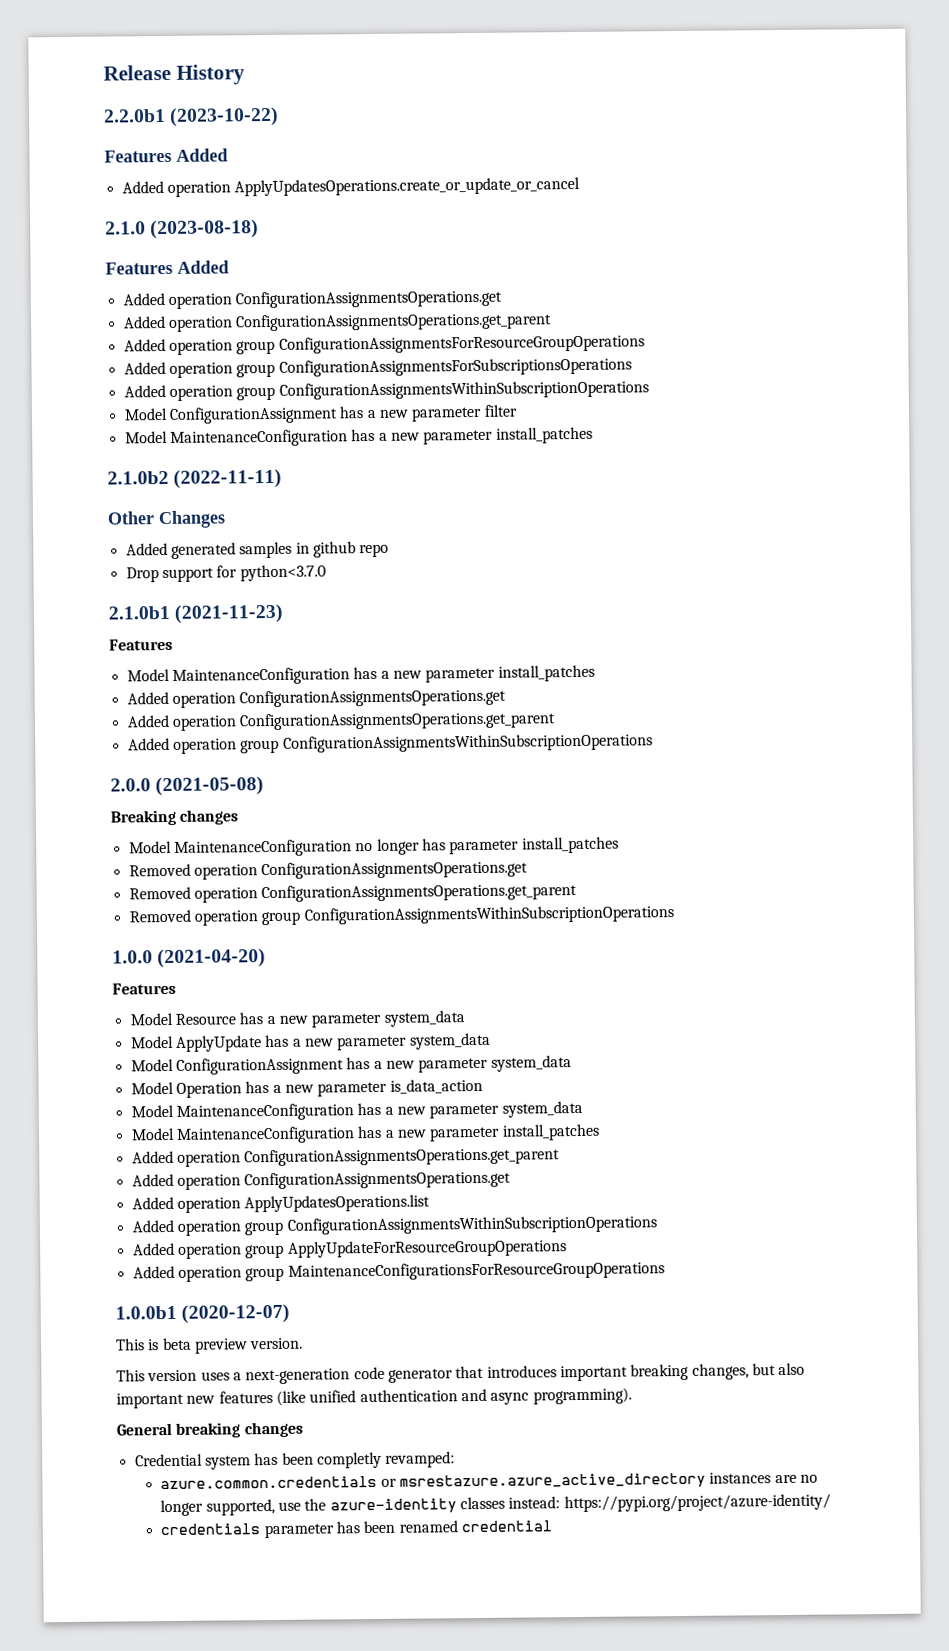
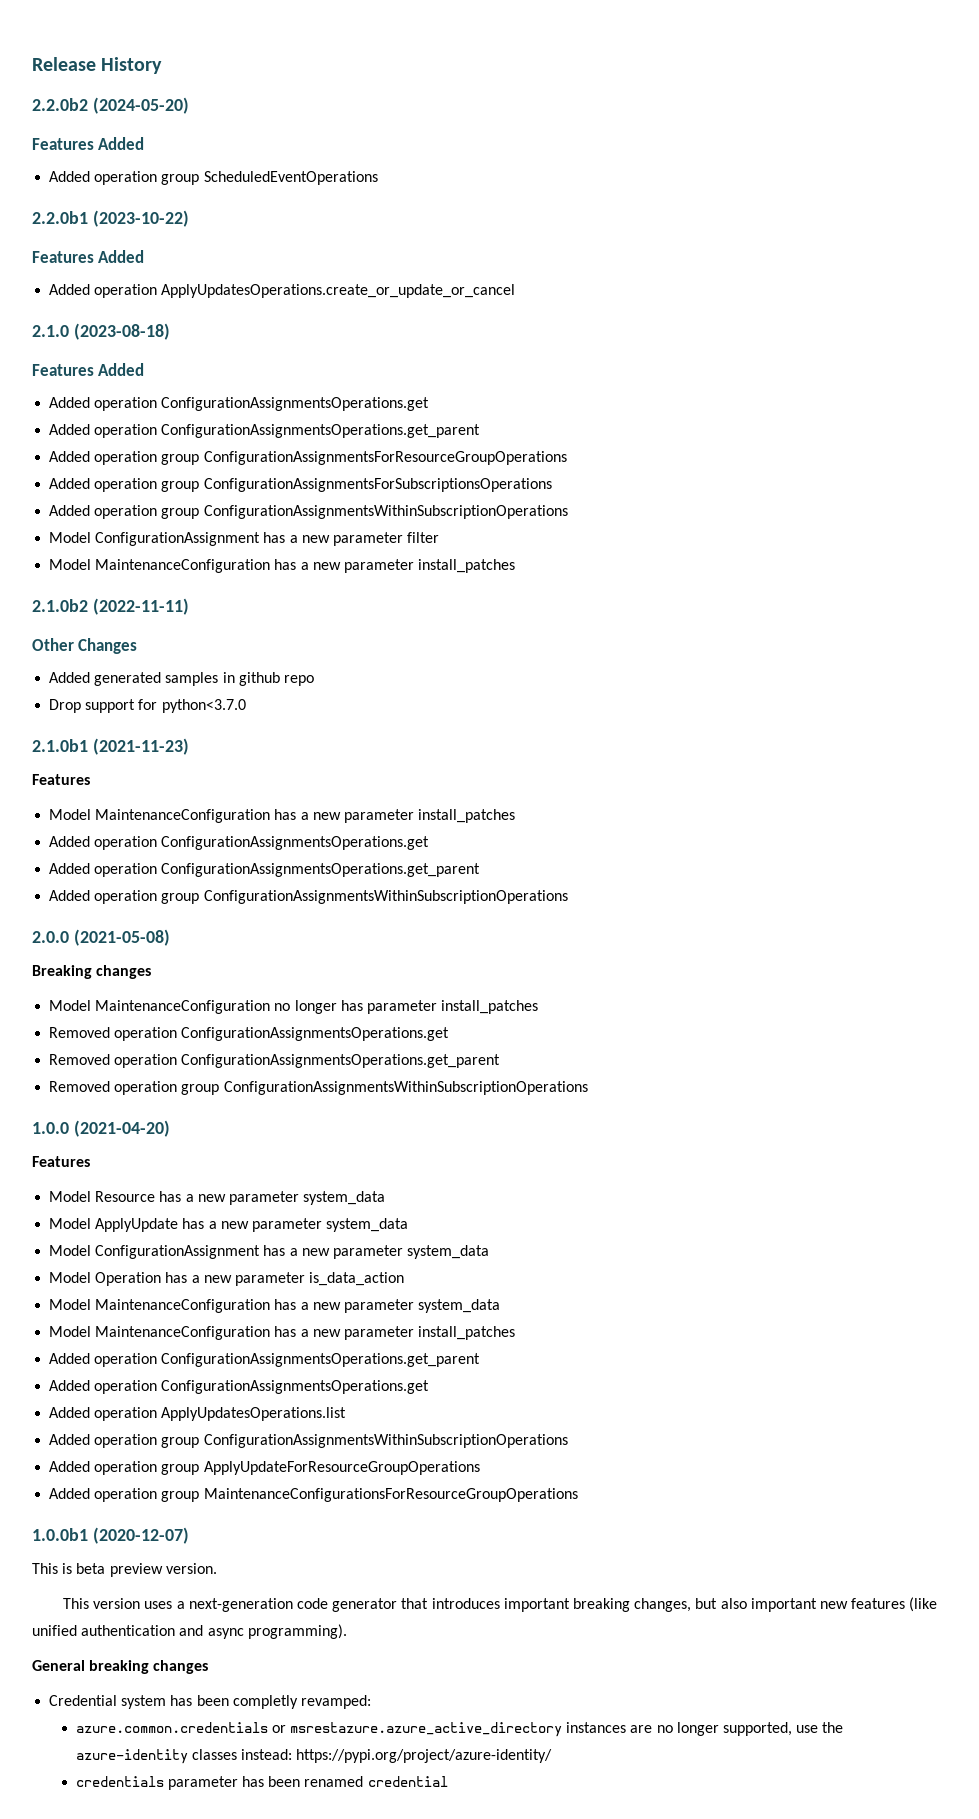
+ 2.2.0b2 (2024-05-20)
+ Features Added
+ Added operation group ScheduledEventOperations

